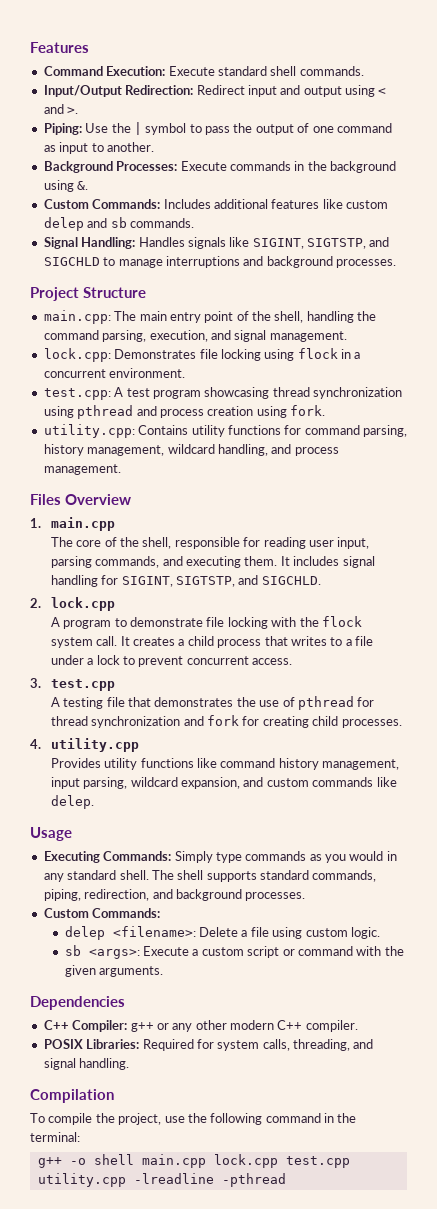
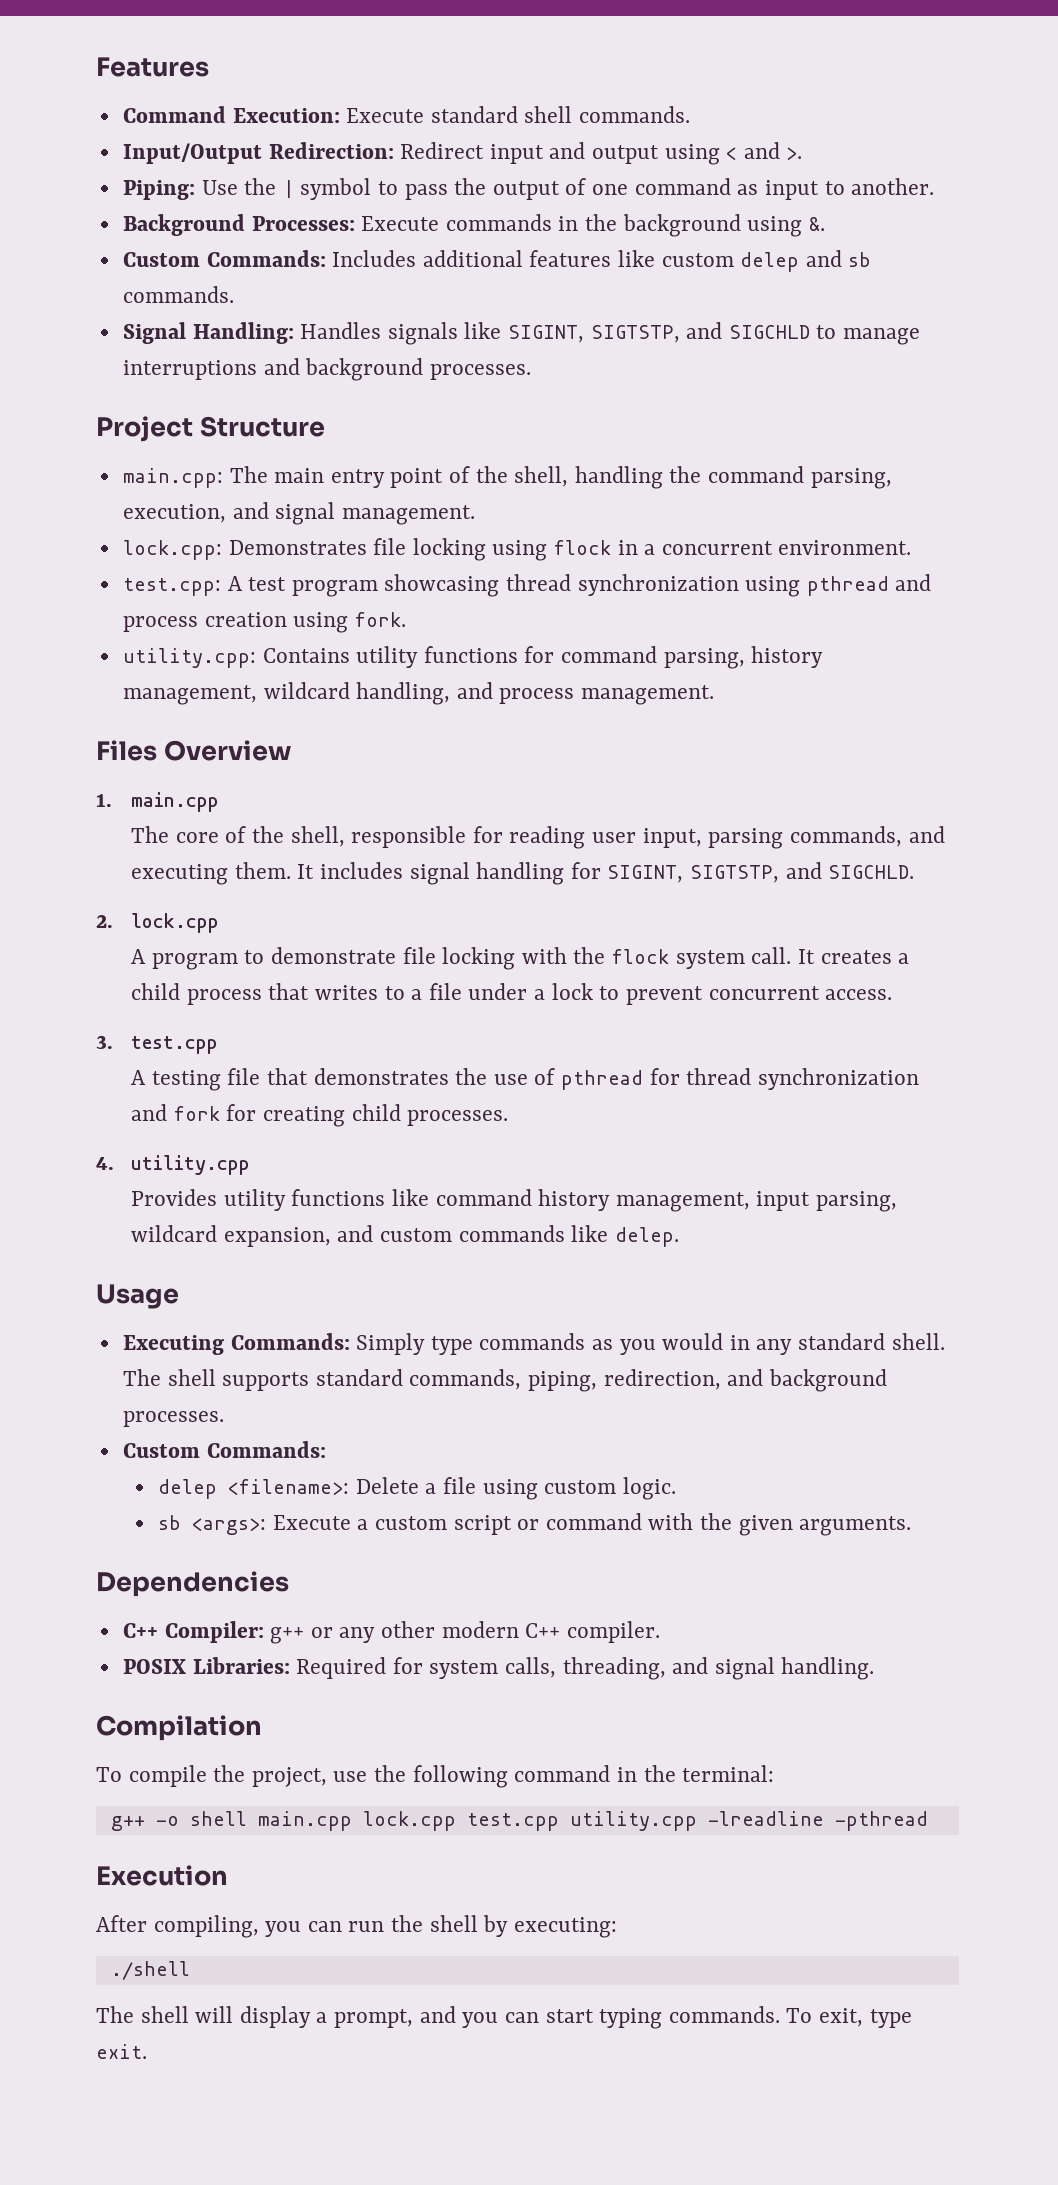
+ Execution
+ After compiling, you can run the shell by executing:
+ ./shell
+ The shell will display a prompt, and you can start typing commands. To exit, type exit.

